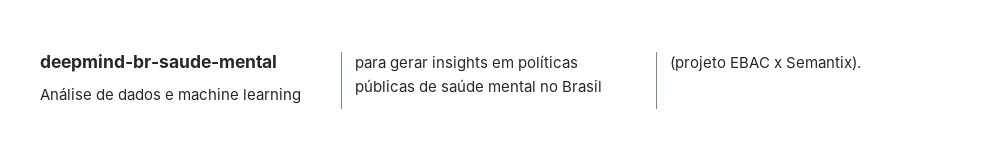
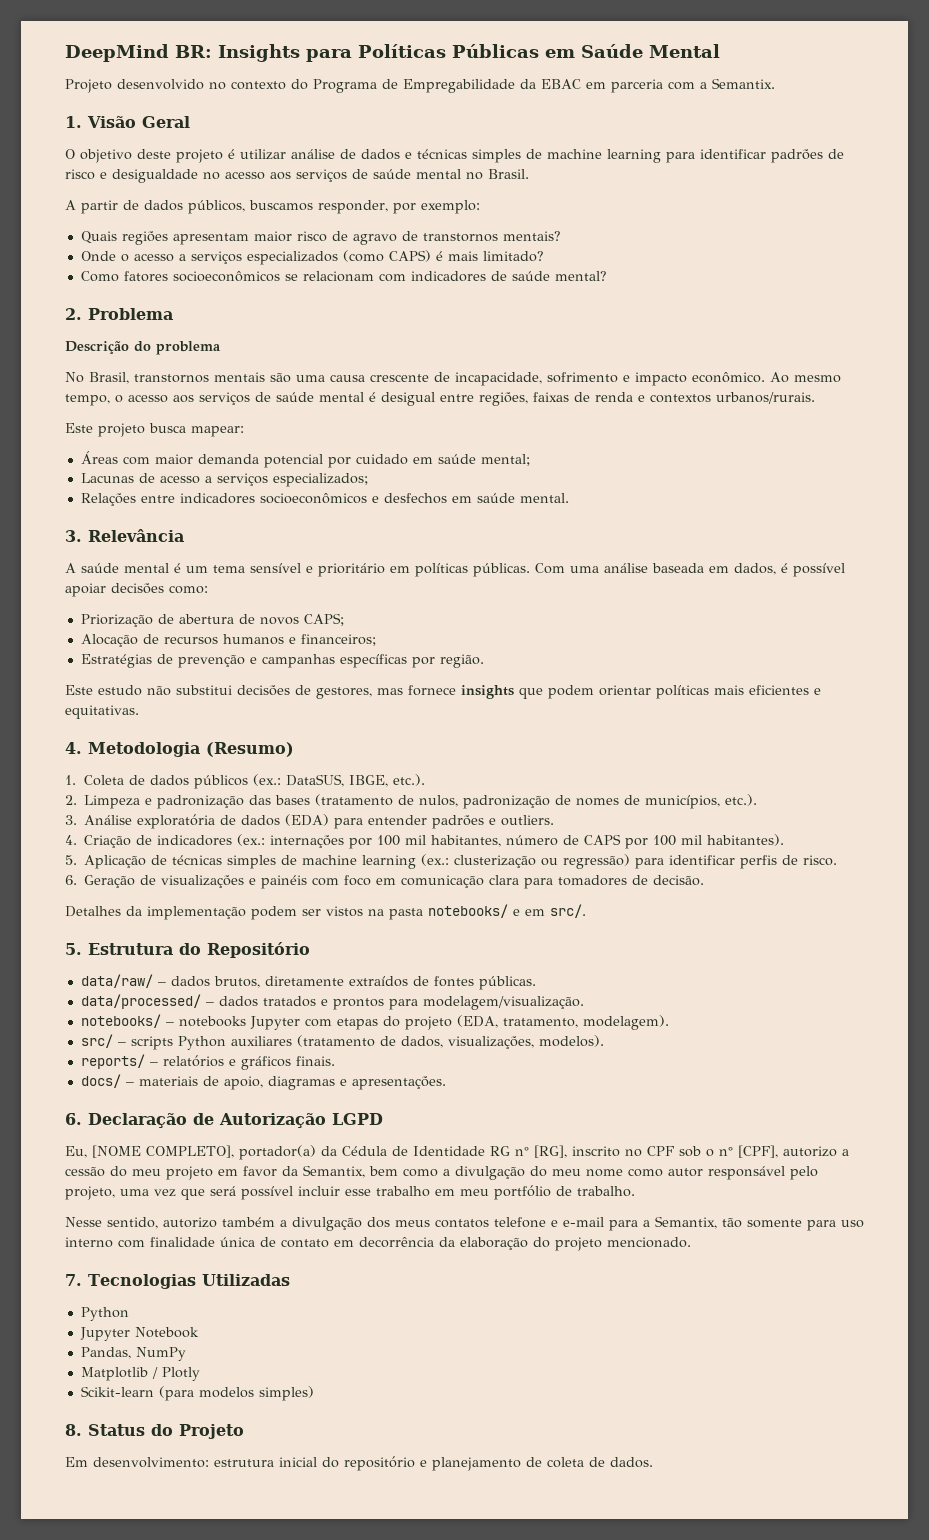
- deepmind-br-saude-mental
- Análise de dados e machine learning para gerar insights em políticas públicas de saúde mental no Brasil (projeto EBAC x Semantix).
+ DeepMind BR: Insights para Políticas Públicas em Saúde Mental
+ Projeto desenvolvido no contexto do Programa de Empregabilidade da EBAC em parceria com a Semantix.
+ 1. Visão Geral
+ O objetivo deste projeto é utilizar análise de dados e técnicas simples de machine learning para identificar padrões de risco e desigualdade no acesso aos serviços de saúde mental no Brasil.
+ A partir de dados públicos, buscamos responder, por exemplo:
+ Quais regiões apresentam maior risco de agravo de transtornos mentais?
+ Onde o acesso a serviços especializados (como CAPS) é mais limitado?
+ Como fatores socioeconômicos se relacionam com indicadores de saúde mental?
+ 2. Problema
+ Descrição do problema
+ No Brasil, transtornos mentais são uma causa crescente de incapacidade, sofrimento e impacto econômico. Ao mesmo tempo, o acesso aos serviços de saúde mental é desigual entre regiões, faixas de renda e contextos urbanos/rurais.
+ Este projeto busca mapear:
+ Áreas com maior demanda potencial por cuidado em saúde mental;
+ Lacunas de acesso a serviços especializados;
+ Relações entre indicadores socioeconômicos e desfechos em saúde mental.
+ 3. Relevância
+ A saúde mental é um tema sensível e prioritário em políticas públicas. Com uma análise baseada em dados, é possível apoiar decisões como:
+ Priorização de abertura de novos CAPS;
+ Alocação de recursos humanos e financeiros;
+ Estratégias de prevenção e campanhas específicas por região.
+ Este estudo não substitui decisões de gestores, mas fornece insights que podem orientar políticas mais eficientes e equitativas.
+ 4. Metodologia (Resumo)
+ 1. Coleta de dados públicos (ex.: DataSUS, IBGE, etc.).
+ 2. Limpeza e padronização das bases (tratamento de nulos, padronização de nomes de municípios, etc.).
+ 3. Análise exploratória de dados (EDA) para entender padrões e outliers.
+ 4. Criação de indicadores (ex.: internações por 100 mil habitantes, número de CAPS por 100 mil habitantes).
+ 5. Aplicação de técnicas simples de machine learning (ex.: clusterização ou regressão) para identificar perfis de risco.
+ 6. Geração de visualizações e painéis com foco em comunicação clara para tomadores de decisão.
+ Detalhes da implementação podem ser vistos na pasta notebooks/ e em src/.
+ 5. Estrutura do Repositório
+ data/raw/ – dados brutos, diretamente extraídos de fontes públicas.
+ data/processed/ – dados tratados e prontos para modelagem/visualização.
+ notebooks/ – notebooks Jupyter com etapas do projeto (EDA, tratamento, modelagem).
+ src/ – scripts Python auxiliares (tratamento de dados, visualizações, modelos).
+ reports/ – relatórios e gráficos finais.
+ docs/ – materiais de apoio, diagramas e apresentações.
+ 6. Declaração de Autorização LGPD
+ Eu, [NOME COMPLETO], portador(a) da Cédula de Identidade RG n° [RG], inscrito no CPF sob o n° [CPF], autorizo a cessão do meu projeto em favor da Semantix, bem como a divulgação do meu nome como autor responsável pelo projeto, uma vez que será possível incluir esse trabalho em meu portfólio de trabalho.
+ Nesse sentido, autorizo também a divulgação dos meus contatos telefone e e-mail para a Semantix, tão somente para uso interno com finalidade única de contato em decorrência da elaboração do projeto mencionado.
+ 7. Tecnologias Utilizadas
+ Python
+ Jupyter Notebook
+ Pandas, NumPy
+ Matplotlib / Plotly
+ Scikit-learn (para modelos simples)
+ 8. Status do Projeto
+ Em desenvolvimento: estrutura inicial do repositório e planejamento de coleta de dados.

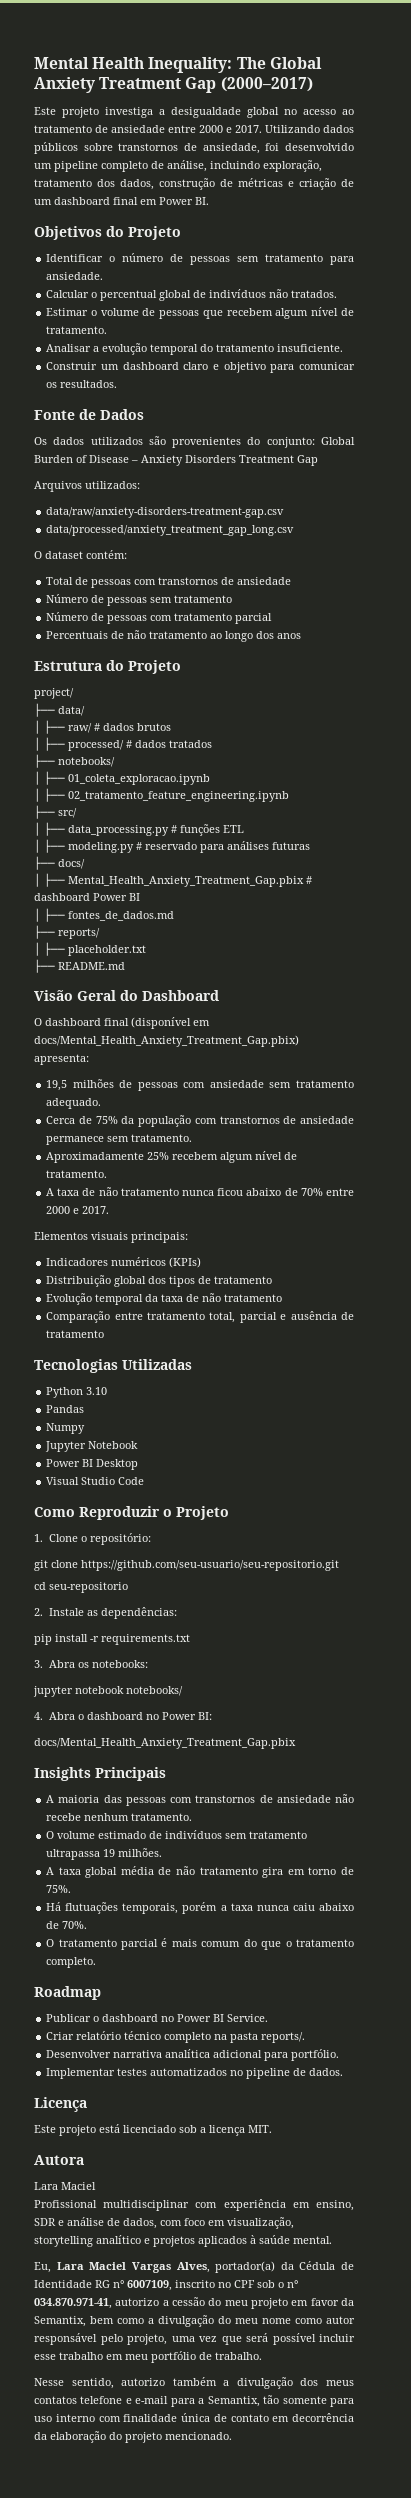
- DeepMind BR: Insights para Políticas Públicas em Saúde Mental
- Projeto desenvolvido no contexto do Programa de Empregabilidade da EBAC em parceria com a Semantix.
- 1. Visão Geral
- O objetivo deste projeto é utilizar análise de dados e técnicas simples de machine learning para identificar padrões de risco e desigualdade no acesso aos serviços de saúde mental no Brasil.
- A partir de dados públicos, buscamos responder, por exemplo:
- Quais regiões apresentam maior risco de agravo de transtornos mentais?
- Onde o acesso a serviços especializados (como CAPS) é mais limitado?
- Como fatores socioeconômicos se relacionam com indicadores de saúde mental?
- 2. Problema
- Descrição do problema
- No Brasil, transtornos mentais são uma causa crescente de incapacidade, sofrimento e impacto econômico. Ao mesmo tempo, o acesso aos serviços de saúde mental é desigual entre regiões, faixas de renda e contextos urbanos/rurais.
- Este projeto busca mapear:
- Áreas com maior demanda potencial por cuidado em saúde mental;
- Lacunas de acesso a serviços especializados;
- Relações entre indicadores socioeconômicos e desfechos em saúde mental.
- 3. Relevância
- A saúde mental é um tema sensível e prioritário em políticas públicas. Com uma análise baseada em dados, é possível apoiar decisões como:
- Priorização de abertura de novos CAPS;
- Alocação de recursos humanos e financeiros;
- Estratégias de prevenção e campanhas específicas por região.
- Este estudo não substitui decisões de gestores, mas fornece insights que podem orientar políticas mais eficientes e equitativas.
- 4. Metodologia (Resumo)
- 1. Coleta de dados públicos (ex.: DataSUS, IBGE, etc.).
- 2. Limpeza e padronização das bases (tratamento de nulos, padronização de nomes de municípios, etc.).
- 3. Análise exploratória de dados (EDA) para entender padrões e outliers.
- 4. Criação de indicadores (ex.: internações por 100 mil habitantes, número de CAPS por 100 mil habitantes).
- 5. Aplicação de técnicas simples de machine learning (ex.: clusterização ou regressão) para identificar perfis de risco.
- 6. Geração de visualizações e painéis com foco em comunicação clara para tomadores de decisão.
- Detalhes da implementação podem ser vistos na pasta notebooks/ e em src/.
- 5. Estrutura do Repositório
- data/raw/ – dados brutos, diretamente extraídos de fontes públicas.
- data/processed/ – dados tratados e prontos para modelagem/visualização.
- notebooks/ – notebooks Jupyter com etapas do projeto (EDA, tratamento, modelagem).
- src/ – scripts Python auxiliares (tratamento de dados, visualizações, modelos).
- reports/ – relatórios e gráficos finais.
- docs/ – materiais de apoio, diagramas e apresentações.
- 6. Declaração de Autorização LGPD
- Eu, [NOME COMPLETO], portador(a) da Cédula de Identidade RG n° [RG], inscrito no CPF sob o n° [CPF], autorizo a cessão do meu projeto em favor da Semantix, bem como a divulgação do meu nome como autor responsável pelo projeto, uma vez que será possível incluir esse trabalho em meu portfólio de trabalho.
+ Mental Health Inequality: The Global Anxiety Treatment Gap (2000–2017)
+ Este projeto investiga a desigualdade global no acesso ao tratamento de ansiedade entre 2000 e 2017. Utilizando dados públicos sobre transtornos de ansiedade, foi desenvolvido um pipeline completo de análise, incluindo exploração, tratamento dos dados, construção de métricas e criação de um dashboard final em Power BI.
+ Objetivos do Projeto
+ Identificar o número de pessoas sem tratamento para ansiedade.
+ Calcular o percentual global de indivíduos não tratados.
+ Estimar o volume de pessoas que recebem algum nível de tratamento.
+ Analisar a evolução temporal do tratamento insuficiente.
+ Construir um dashboard claro e objetivo para comunicar os resultados.
+ Fonte de Dados
+ Os dados utilizados são provenientes do conjunto: Global Burden of Disease – Anxiety Disorders Treatment Gap
+ Arquivos utilizados:
+ data/raw/anxiety-disorders-treatment-gap.csv
+ data/processed/anxiety_treatment_gap_long.csv
+ O dataset contém:
+ Total de pessoas com transtornos de ansiedade
+ Número de pessoas sem tratamento
+ Número de pessoas com tratamento parcial
+ Percentuais de não tratamento ao longo dos anos
+ Estrutura do Projeto
+ project/
+ ├── data/
+ │ ├── raw/ # dados brutos
+ │ ├── processed/ # dados tratados
+ ├── notebooks/
+ │ ├── 01_coleta_exploracao.ipynb
+ │ ├── 02_tratamento_feature_engineering.ipynb
+ ├── src/
+ │ ├── data_processing.py # funções ETL
+ │ ├── modeling.py # reservado para análises futuras
+ ├── docs/
+ │ ├── Mental_Health_Anxiety_Treatment_Gap.pbix # dashboard Power BI
+ │ ├── fontes_de_dados.md
+ ├── reports/
+ │ ├── placeholder.txt
+ ├── README.md
+ Visão Geral do Dashboard
+ O dashboard final (disponível em docs/Mental_Health_Anxiety_Treatment_Gap.pbix) apresenta:
+ 19,5 milhões de pessoas com ansiedade sem tratamento adequado.
+ Cerca de 75% da população com transtornos de ansiedade permanece sem tratamento.
+ Aproximadamente 25% recebem algum nível de tratamento.
+ A taxa de não tratamento nunca ficou abaixo de 70% entre 2000 e 2017.
+ Elementos visuais principais:
+ Indicadores numéricos (KPIs)
+ Distribuição global dos tipos de tratamento
+ Evolução temporal da taxa de não tratamento
+ Comparação entre tratamento total, parcial e ausência de tratamento
+ Tecnologias Utilizadas
+ Python 3.10
+ Pandas
+ Numpy
+ Jupyter Notebook
+ Power BI Desktop
+ Visual Studio Code
+ Como Reproduzir o Projeto
+ 1. Clone o repositório:
+ git clone https://github.com/seu-usuario/seu-repositorio.git
+ cd seu-repositorio
+ 2. Instale as dependências:
+ pip install -r requirements.txt
+ 3. Abra os notebooks:
+ jupyter notebook notebooks/
+ 4. Abra o dashboard no Power BI:
+ docs/Mental_Health_Anxiety_Treatment_Gap.pbix
+ Insights Principais
+ A maioria das pessoas com transtornos de ansiedade não recebe nenhum tratamento.
+ O volume estimado de indivíduos sem tratamento ultrapassa 19 milhões.
+ A taxa global média de não tratamento gira em torno de 75%.
+ Há flutuações temporais, porém a taxa nunca caiu abaixo de 70%.
+ O tratamento parcial é mais comum do que o tratamento completo.
+ Roadmap
+ Publicar o dashboard no Power BI Service.
+ Criar relatório técnico completo na pasta reports/.
+ Desenvolver narrativa analítica adicional para portfólio.
+ Implementar testes automatizados no pipeline de dados.
+ Licença
+ Este projeto está licenciado sob a licença MIT.
+ Autora
+ Lara Maciel
+ Profissional multidisciplinar com experiência em ensino, SDR e análise de dados, com foco em visualização, storytelling analítico e projetos aplicados à saúde mental.
+ Eu, Lara Maciel Vargas Alves, portador(a) da Cédula de Identidade RG n° 6007109, inscrito no CPF sob o n° 034.870.971-41, autorizo a cessão do meu projeto em favor da Semantix, bem como a divulgação do meu nome como autor responsável pelo projeto, uma vez que será possível incluir esse trabalho em meu portfólio de trabalho.
- 7. Tecnologias Utilizadas
- Python
- Jupyter Notebook
- Pandas, NumPy
- Matplotlib / Plotly
- Scikit-learn (para modelos simples)
- 8. Status do Projeto
- Em desenvolvimento: estrutura inicial do repositório e planejamento de coleta de dados.

